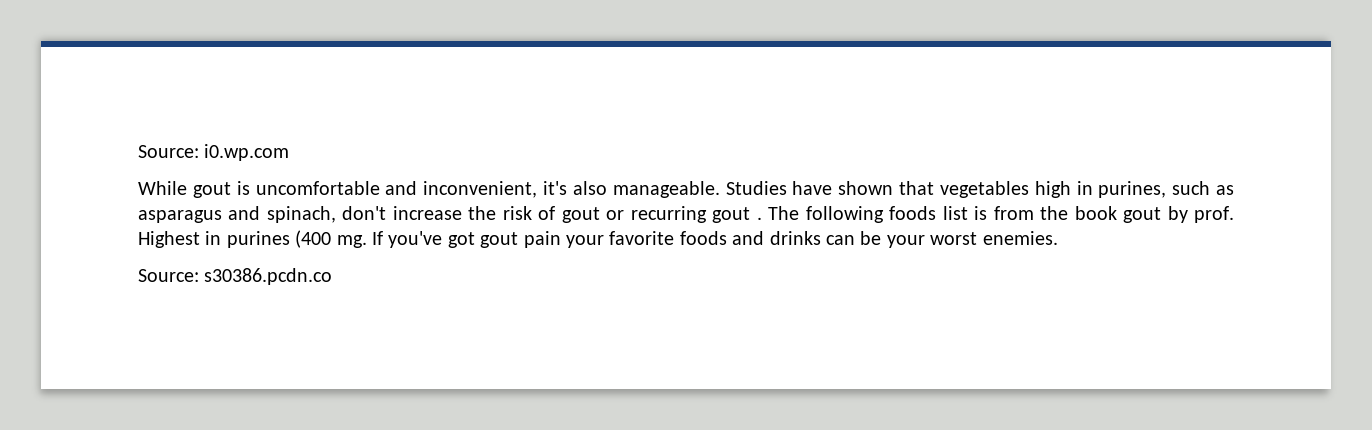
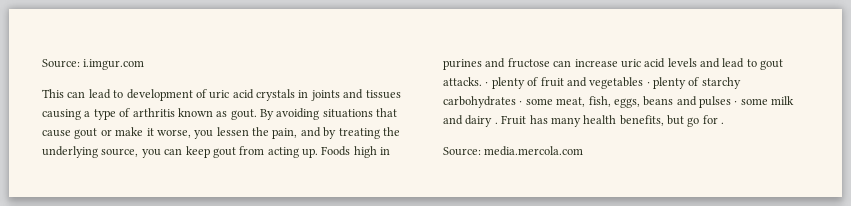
- Source: i0.wp.com
- While gout is uncomfortable and inconvenient, it's also manageable. Studies have shown that vegetables high in purines, such as asparagus and spinach, don't increase the risk of gout or recurring gout . The following foods list is from the book gout by prof. Highest in purines (400 mg. If you've got gout pain your favorite foods and drinks can be your worst enemies.
- Source: s30386.pcdn.co
+ Source: i.imgur.com
+ This can lead to development of uric acid crystals in joints and tissues causing a type of arthritis known as gout. By avoiding situations that cause gout or make it worse, you lessen the pain, and by treating the underlying source, you can keep gout from acting up. Foods high in purines and fructose can increase uric acid levels and lead to gout attacks. · plenty of fruit and vegetables · plenty of starchy carbohydrates · some meat, fish, eggs, beans and pulses · some milk and dairy . Fruit has many health benefits, but go for .
+ Source: media.mercola.com

